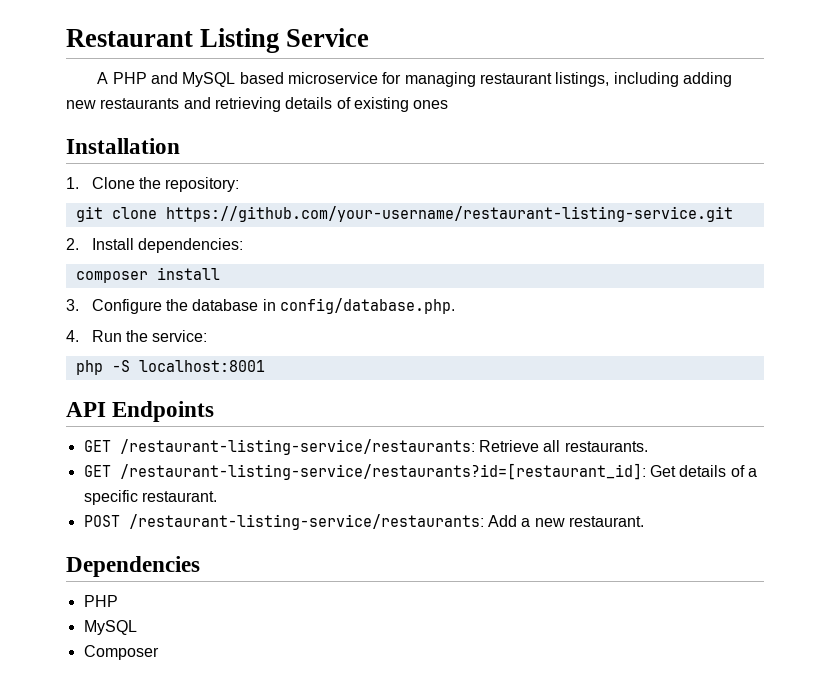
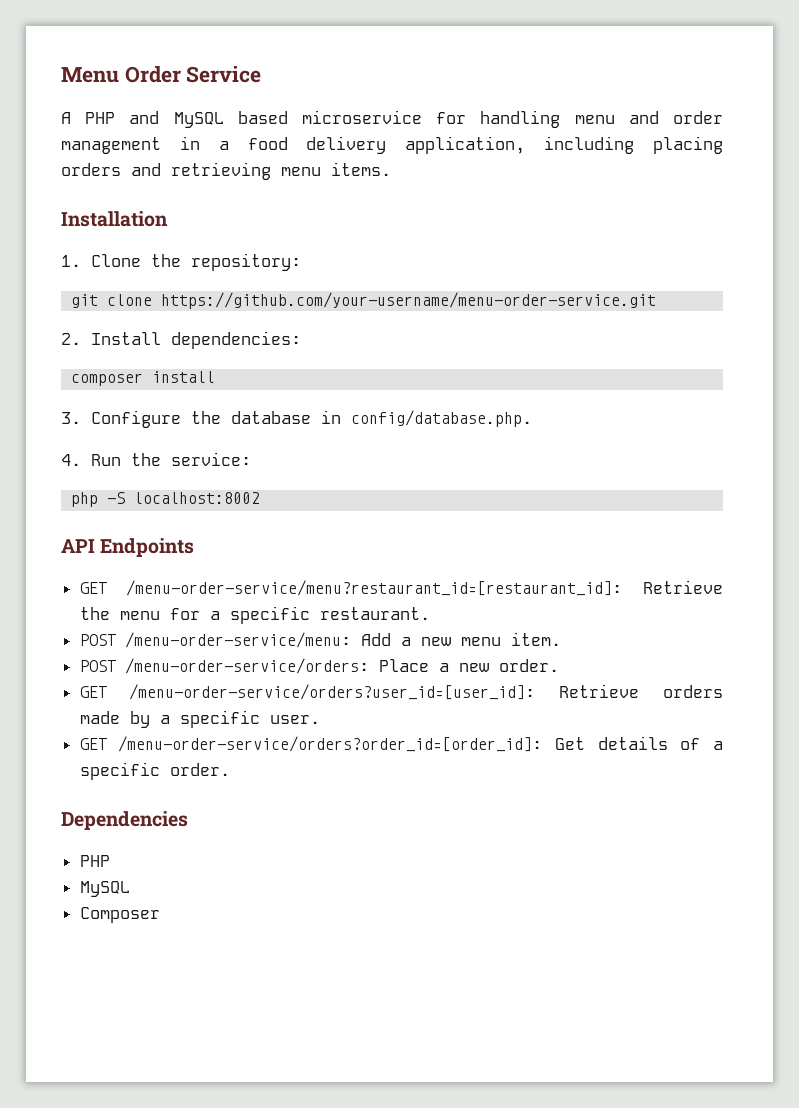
- Restaurant Listing Service
+ Menu Order Service
- A PHP and MySQL based microservice for managing restaurant listings, including adding new restaurants and retrieving details of existing ones
+ A PHP and MySQL based microservice for handling menu and order management in a food delivery application, including placing orders and retrieving menu items.
- git clone https://github.com/your-username/restaurant-listing-service.git
+ git clone https://github.com/your-username/menu-order-service.git
- php -S localhost:8001
+ php -S localhost:8002
- GET /restaurant-listing-service/restaurants: Retrieve all restaurants.
- GET /restaurant-listing-service/restaurants?id=[restaurant_id]: Get details of a specific restaurant.
- POST /restaurant-listing-service/restaurants: Add a new restaurant.
+ GET /menu-order-service/menu?restaurant_id=[restaurant_id]: Retrieve the menu for a specific restaurant.
+ POST /menu-order-service/menu: Add a new menu item.
+ POST /menu-order-service/orders: Place a new order.
+ GET /menu-order-service/orders?user_id=[user_id]: Retrieve orders made by a specific user.
+ GET /menu-order-service/orders?order_id=[order_id]: Get details of a specific order.

